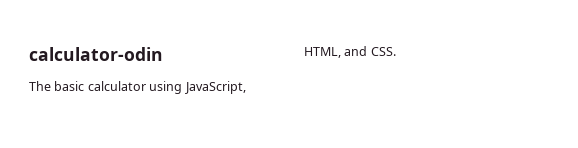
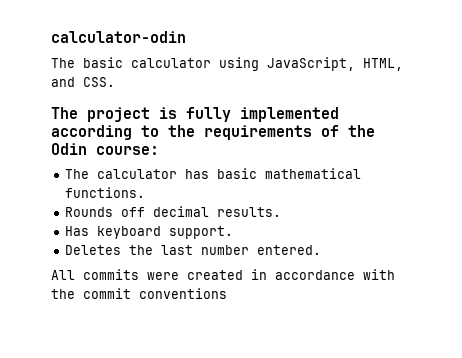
+ The project is fully implemented according to the requirements of the Odin course:
+ The calculator has basic mathematical functions.
+ Rounds off decimal results.
+ Has keyboard support.
+ Deletes the last number entered.
+ All commits were created in accordance with the commit conventions

